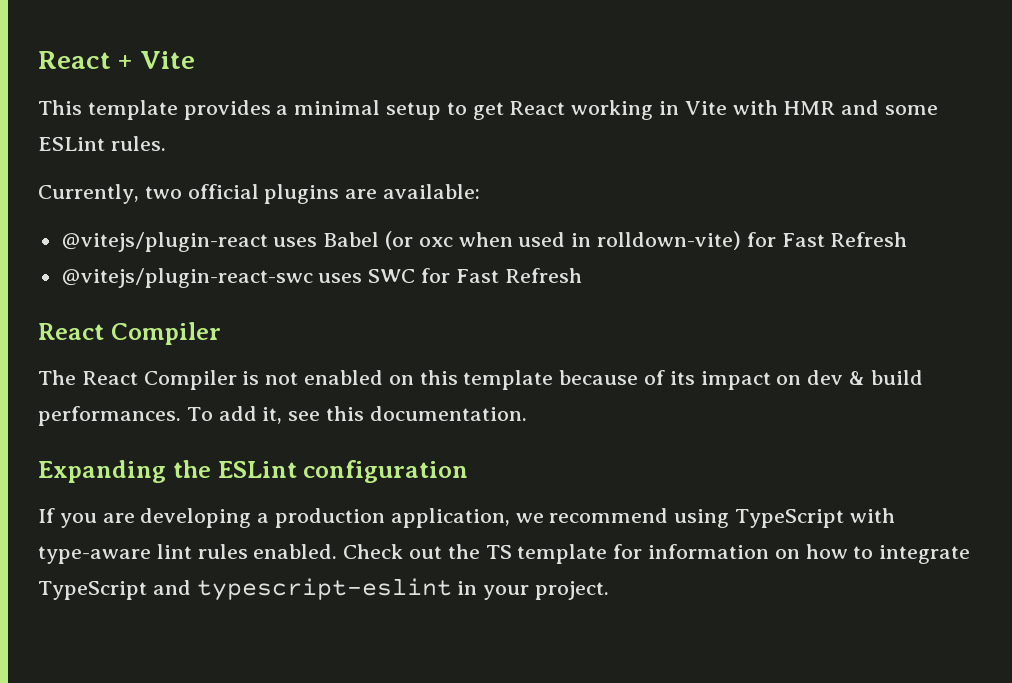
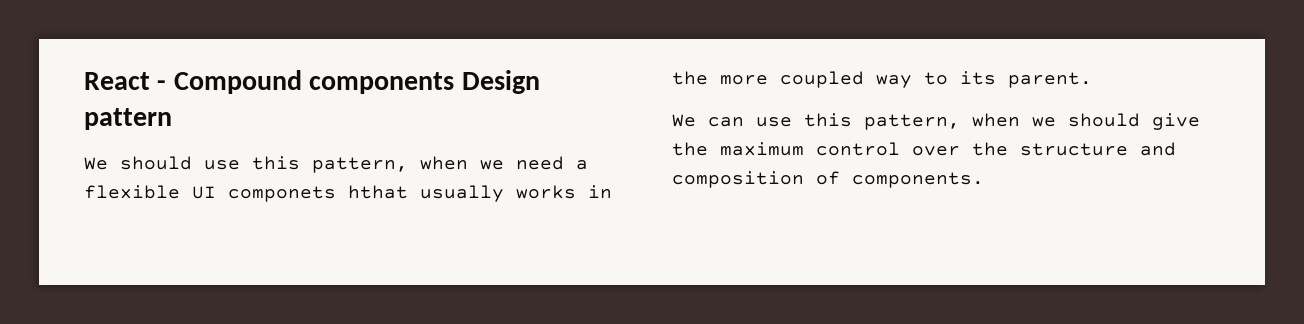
- React + Vite
- This template provides a minimal setup to get React working in Vite with HMR and some ESLint rules.
- Currently, two official plugins are available:
- @vitejs/plugin-react uses Babel (or oxc when used in rolldown-vite) for Fast Refresh
- @vitejs/plugin-react-swc uses SWC for Fast Refresh
- React Compiler
- The React Compiler is not enabled on this template because of its impact on dev & build performances. To add it, see this documentation.
- Expanding the ESLint configuration
- If you are developing a production application, we recommend using TypeScript with type-aware lint rules enabled. Check out the TS template for information on how to integrate TypeScript and typescript-eslint in your project.
+ React - Compound components Design pattern
+ We should use this pattern, when we need a flexible UI componets hthat usually works in the more coupled way to its parent.
+ We can use this pattern, when we should give the maximum control over the structure and composition of components.

